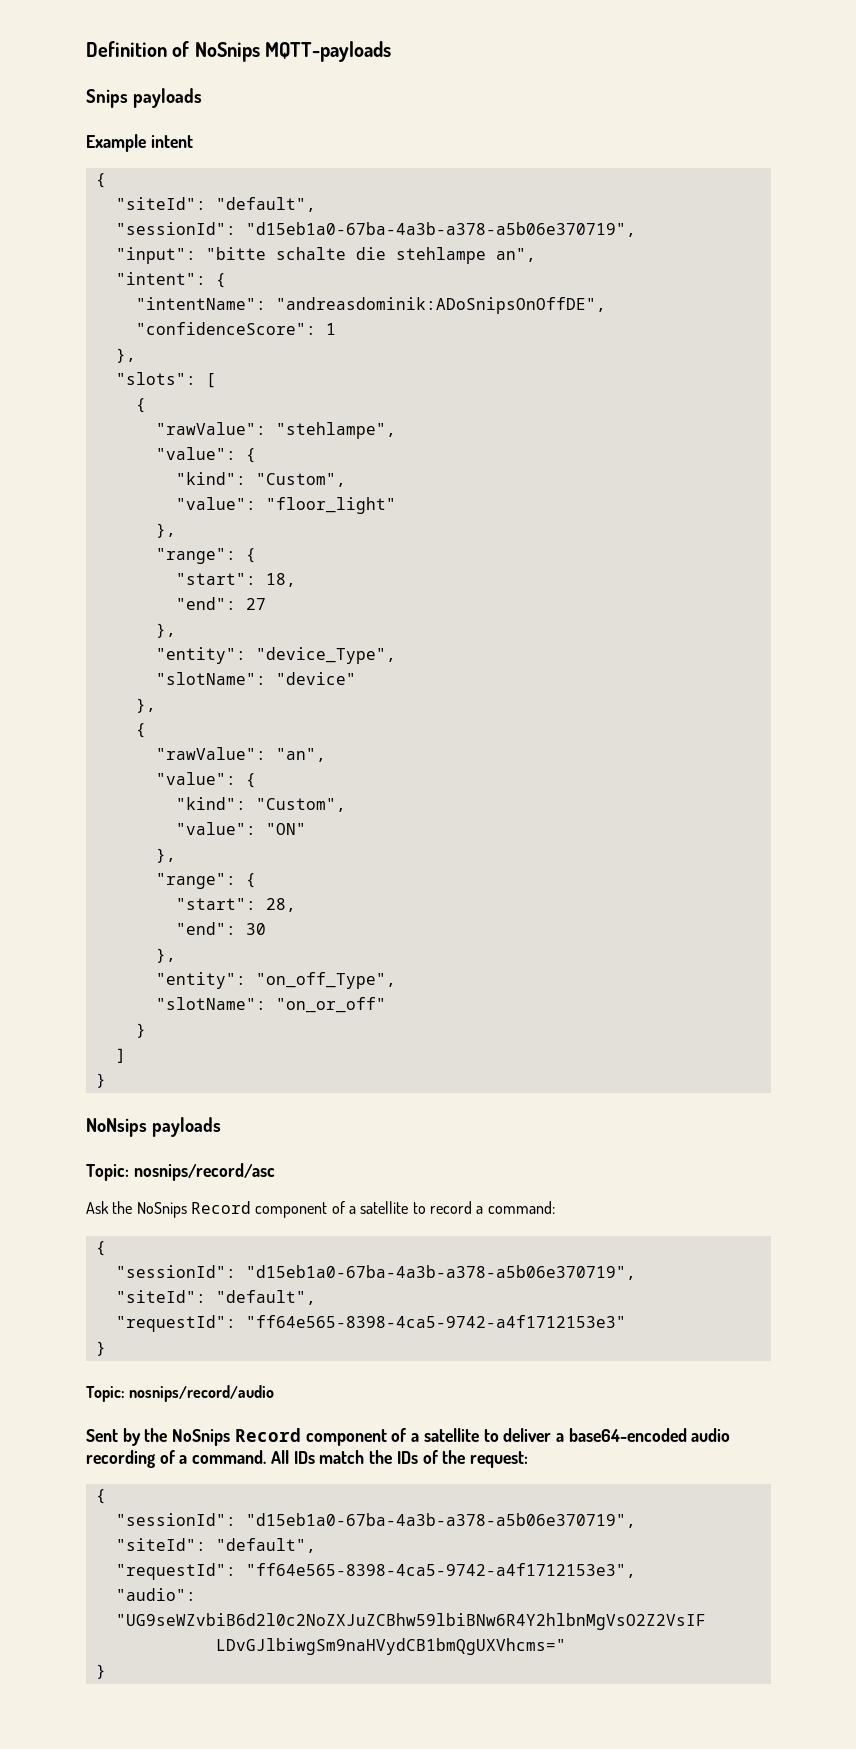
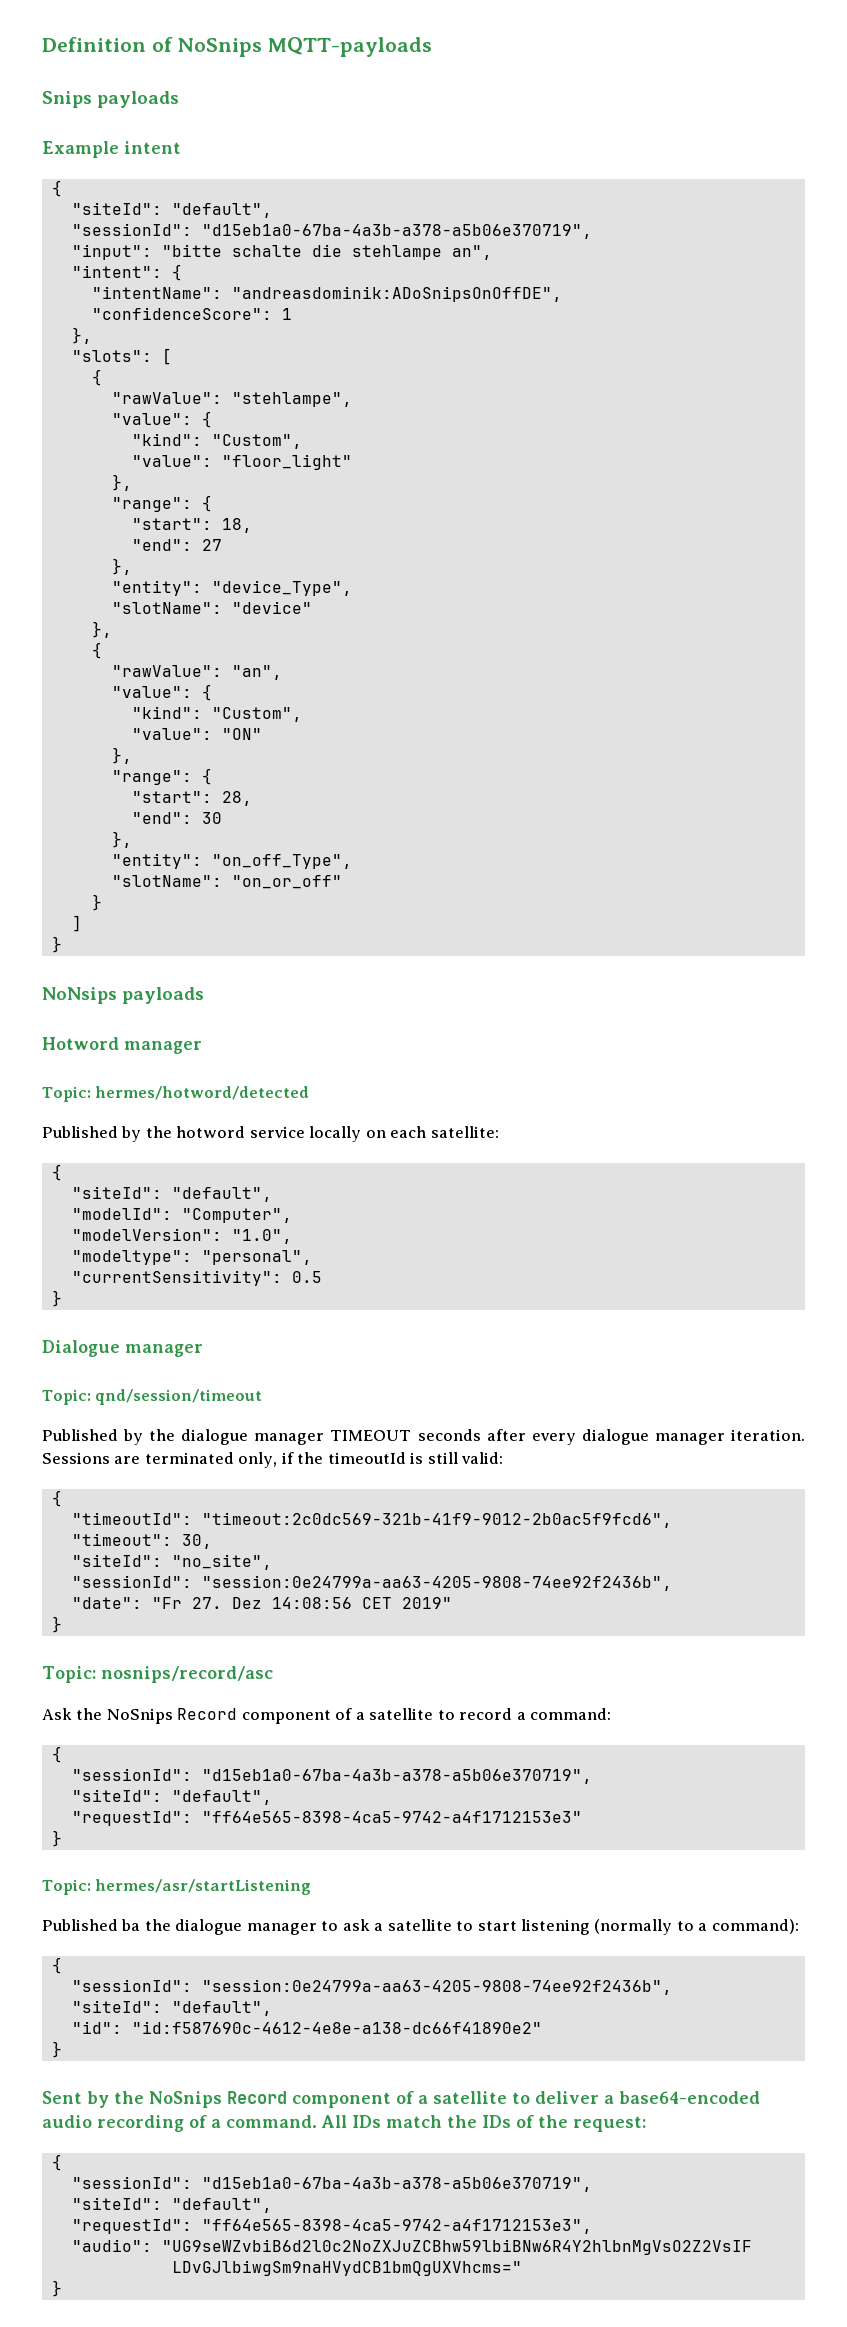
+ Hotword manager
+ Topic: hermes/hotword/detected
+ Published by the hotword service locally on each satellite:
+ {
+ "siteId": "default",
+ "modelId": "Computer",
+ "modelVersion": "1.0",
+ "modeltype": "personal",
+ "currentSensitivity": 0.5
+ }
+ Dialogue manager
+ Topic: qnd/session/timeout
+ Published by the dialogue manager TIMEOUT seconds after every dialogue manager iteration. Sessions are terminated only, if the timeoutId is still valid:
+ {
+ "timeoutId": "timeout:2c0dc569-321b-41f9-9012-2b0ac5f9fcd6",
+ "timeout": 30,
+ "siteId": "no_site",
+ "sessionId": "session:0e24799a-aa63-4205-9808-74ee92f2436b",
+ "date": "Fr 27. Dez 14:08:56 CET 2019"
+ }
- Topic: nosnips/record/audio
+ Topic: hermes/asr/startListening
+ Published ba the dialogue manager to ask a satellite to start listening (normally to a command):
+ {
+ "sessionId": "session:0e24799a-aa63-4205-9808-74ee92f2436b",
+ "siteId": "default",
+ "id": "id:f587690c-4612-4e8e-a138-dc66f41890e2"
+ }

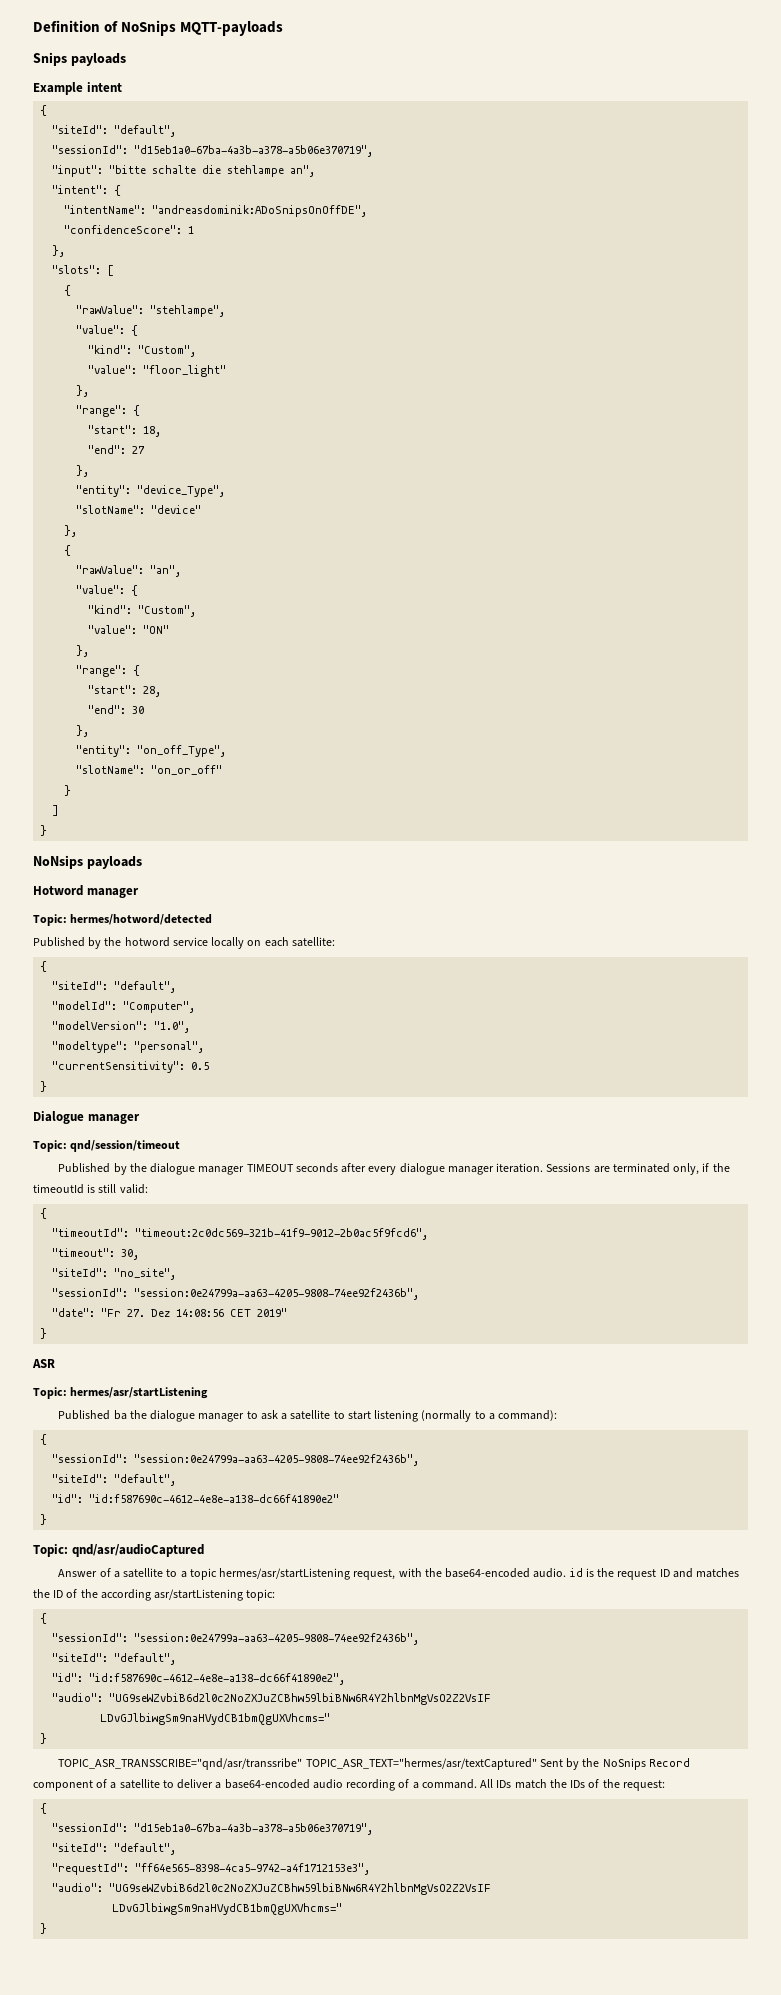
- Topic: nosnips/record/asc
- Ask the NoSnips Record component of a satellite to record a command:
- {
- "sessionId": "d15eb1a0-67ba-4a3b-a378-a5b06e370719",
- "siteId": "default",
- "requestId": "ff64e565-8398-4ca5-9742-a4f1712153e3"
- }
+ ASR
- Sent by the NoSnips Record component of a satellite to deliver a base64-encoded audio recording of a command.
+ Topic: qnd/asr/audioCaptured
+ Answer of a satellite to a topic hermes/asr/startListening request, with the base64-encoded audio. id is the request ID and matches the ID of the according asr/startListening topic:
+ {
+ "sessionId": "session:0e24799a-aa63-4205-9808-74ee92f2436b",
+ "siteId": "default",
+ "id": "id:f587690c-4612-4e8e-a138-dc66f41890e2",
+ "audio": "UG9seWZvbiB6d2l0c2NoZXJuZCBhw59lbiBNw6R4Y2hlbnMgVsO2Z2VsIF
+ LDvGJlbiwgSm9naHVydCB1bmQgUXVhcms="
+ }
+ TOPIC_ASR_TRANSSCRIBE="qnd/asr/transsribe" TOPIC_ASR_TEXT="hermes/asr/textCaptured" Sent by the NoSnips Record component of a satellite to deliver a base64-encoded audio recording of a command.

